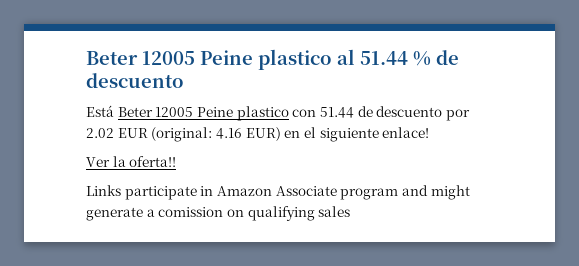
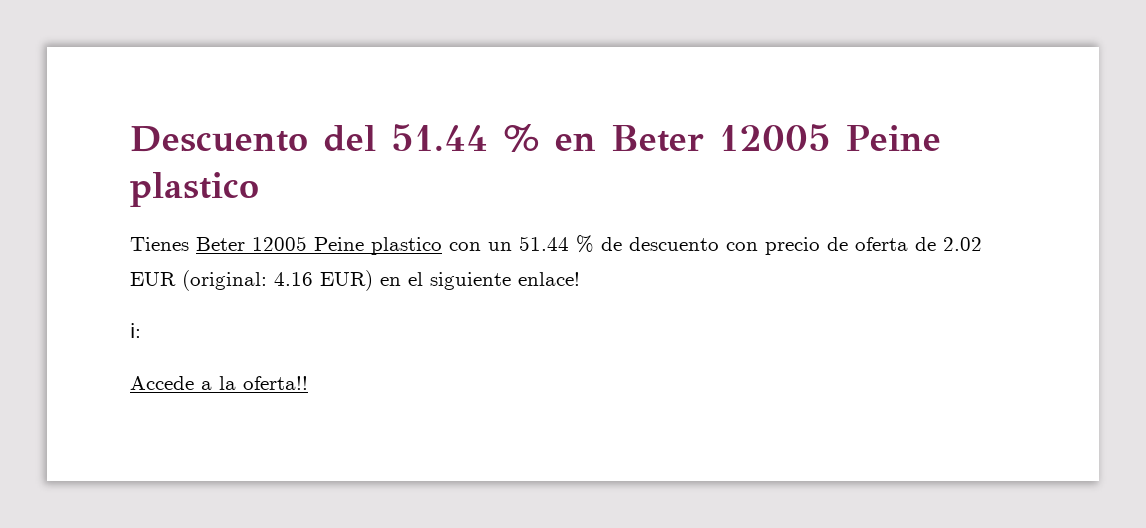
- Beter 12005 Peine plastico al 51.44 % de descuento
- Está Beter 12005 Peine plastico con 51.44 de descuento por 2.02 EUR (original: 4.16 EUR) en el siguiente enlace!
+ Descuento del 51.44 % en Beter 12005 Peine plastico
+ Tienes Beter 12005 Peine plastico con un 51.44 % de descuento con precio de oferta de 2.02 EUR (original: 4.16 EUR) en el siguiente enlace!
- Ver la oferta!!
+ ℹ:
+ Accede a la oferta!!
- Links participate in Amazon Associate program and might generate a comission on qualifying sales

